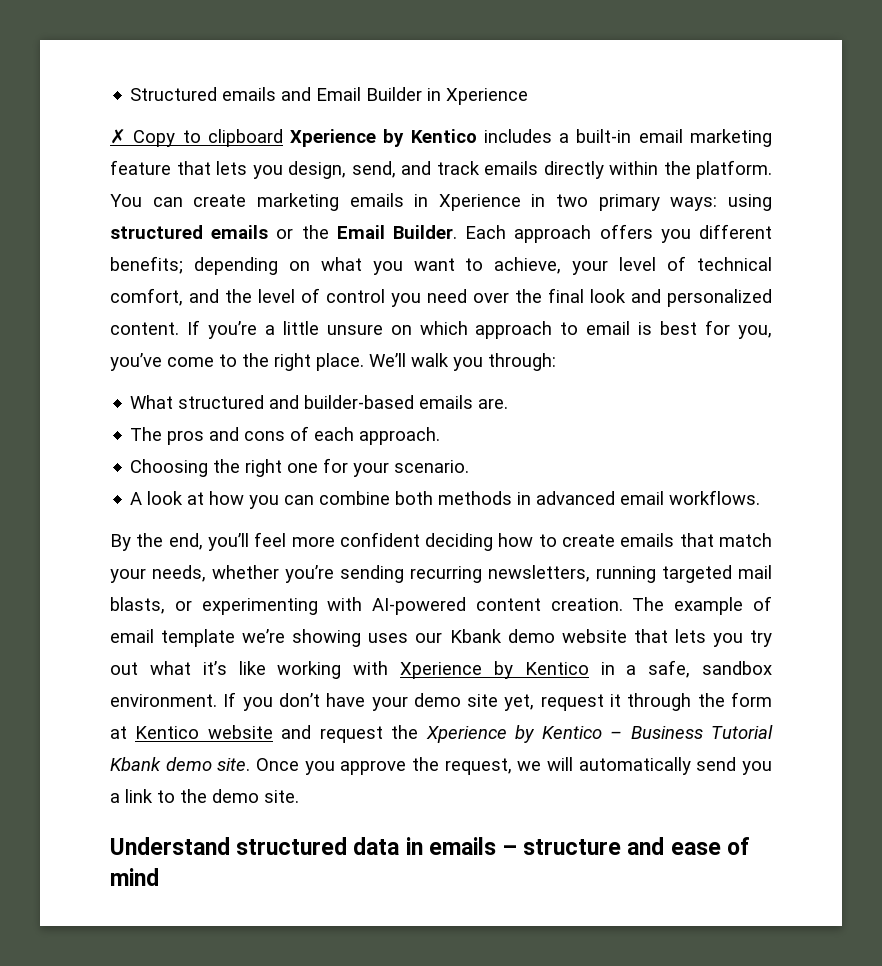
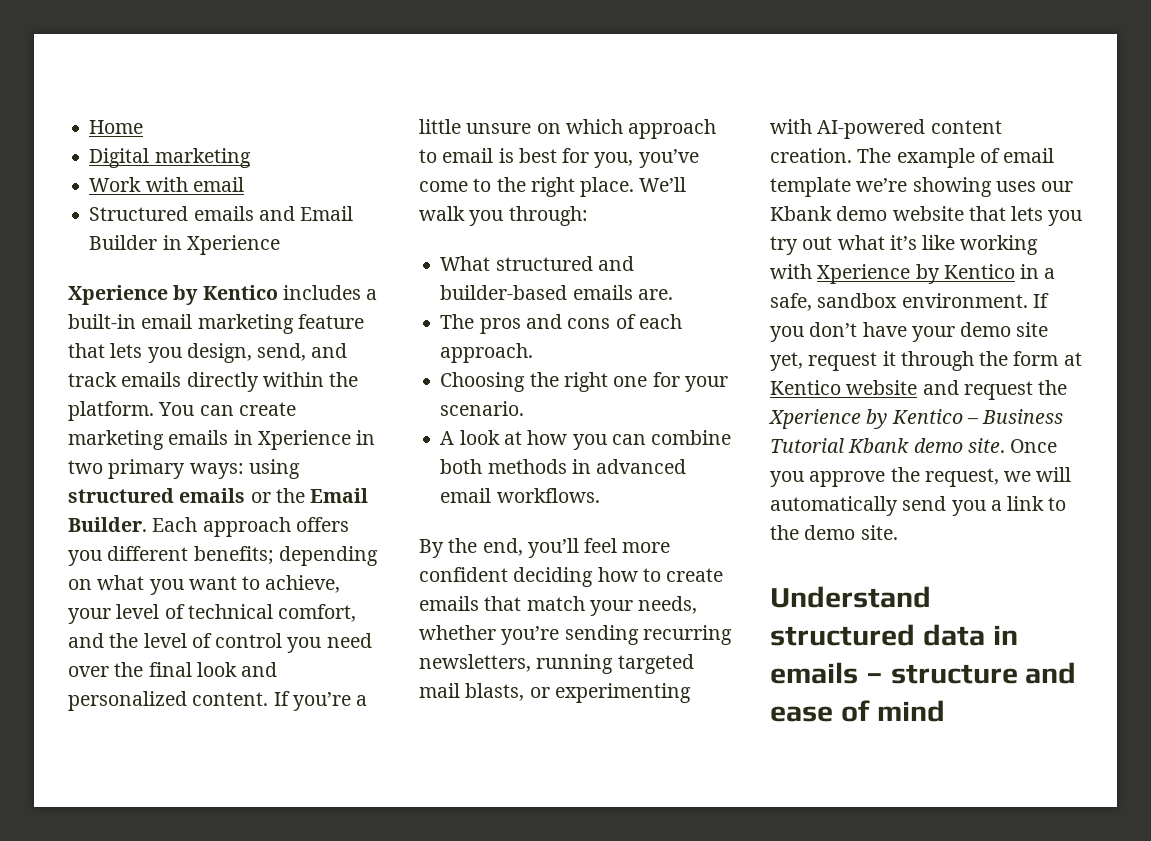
+ Home
+ Digital marketing
+ Work with email
- ✗ Copy to clipboard Xperience by Kentico includes a built‑in email marketing feature that lets you design, send, and track emails directly within the platform.
+ Xperience by Kentico includes a built‑in email marketing feature that lets you design, send, and track emails directly within the platform.

